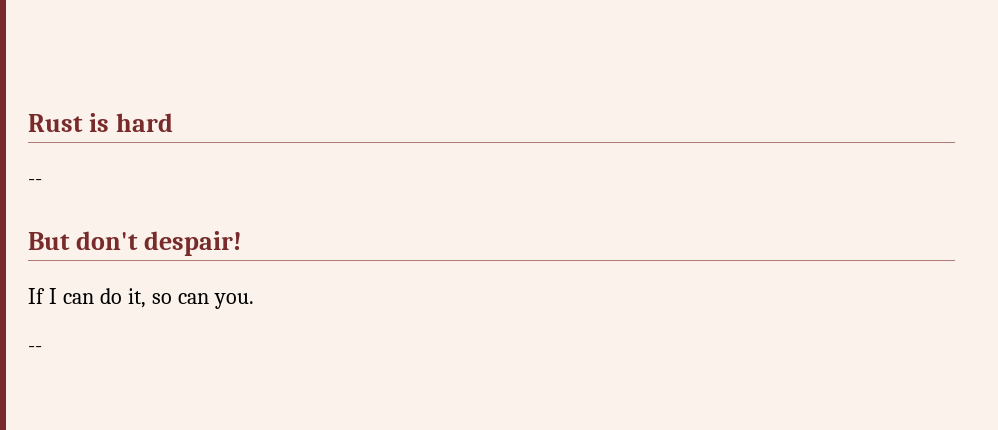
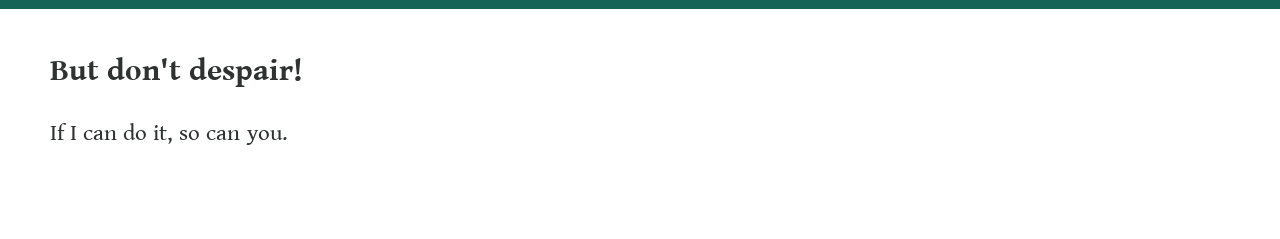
- Rust is hard
- --
  If I can do it, so can you.
- --

